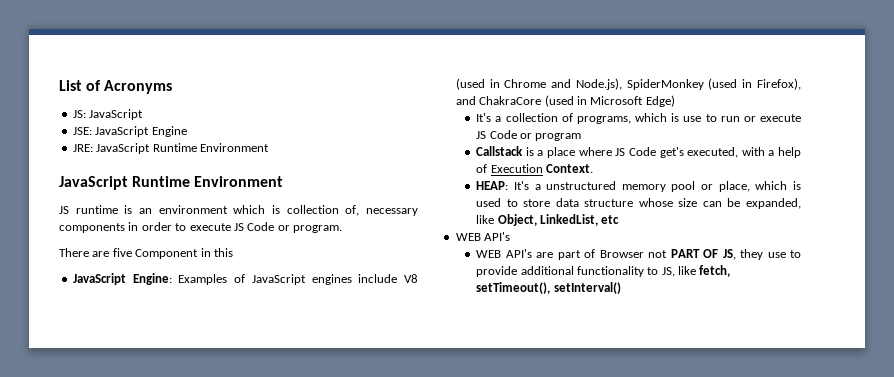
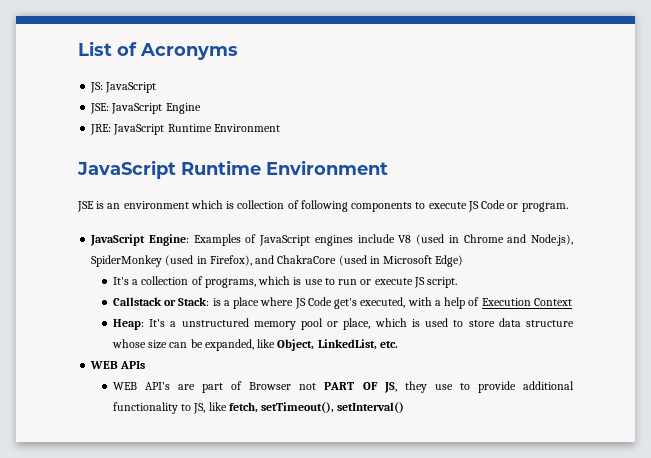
- JS runtime is an environment which is collection of, necessary components in order to execute JS Code or program.
+ JSE is an environment which is collection of following components to execute JS Code or program.
- There are five Component in this
- It's a collection of programs, which is use to run or execute JS Code or program
+ It's a collection of programs, which is use to run or execute JS script.
- Callstack is a place where JS Code get's executed, with a help of Execution Context.
- HEAP: It's a unstructured memory pool or place, which is used to store data structure whose size can be expanded, like Object, LinkedList, etc
- WEB API's
+ Callstack or Stack: is a place where JS Code get's executed, with a help of Execution Context
+ Heap: It's a unstructured memory pool or place, which is used to store data structure whose size can be expanded, like Object, LinkedList, etc.
+ WEB APIs

